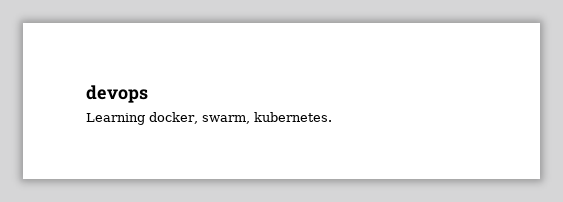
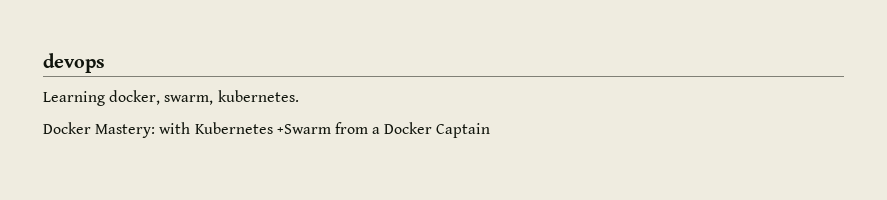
+ Docker Mastery: with Kubernetes +Swarm from a Docker Captain

